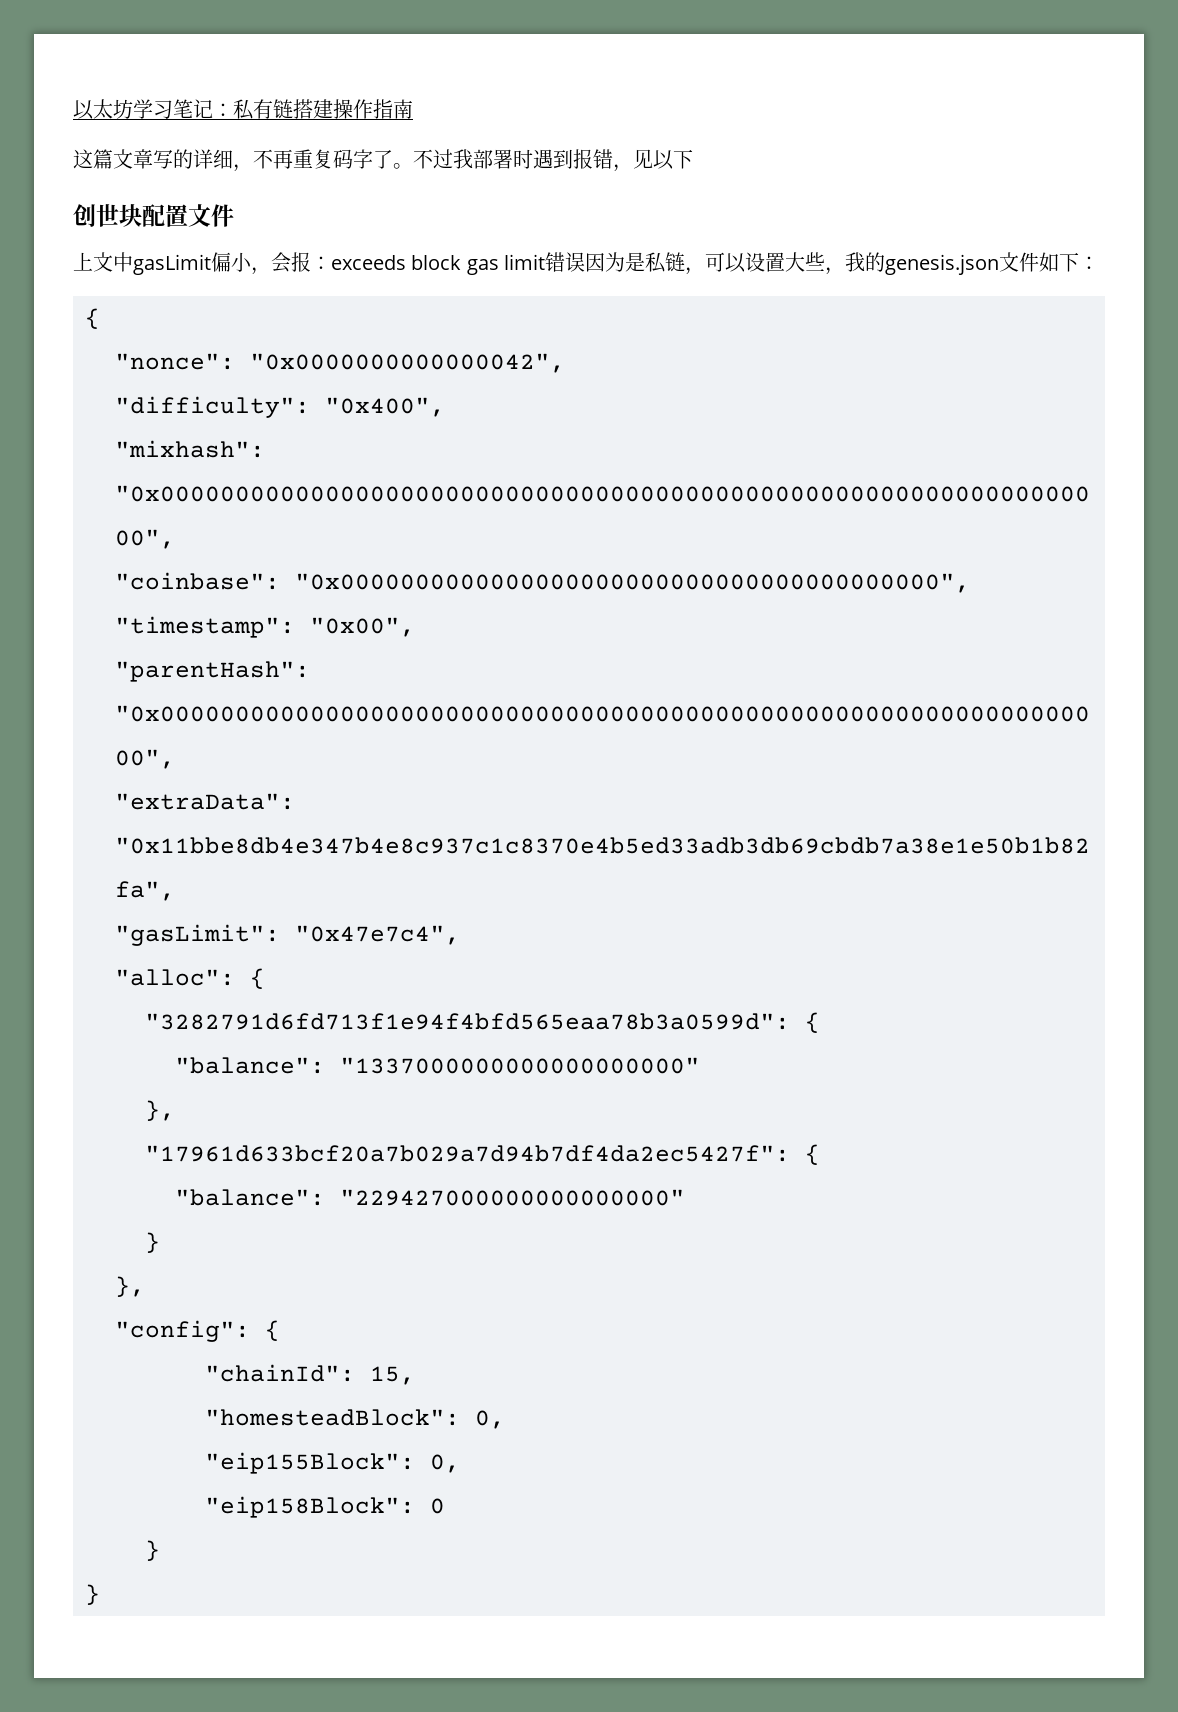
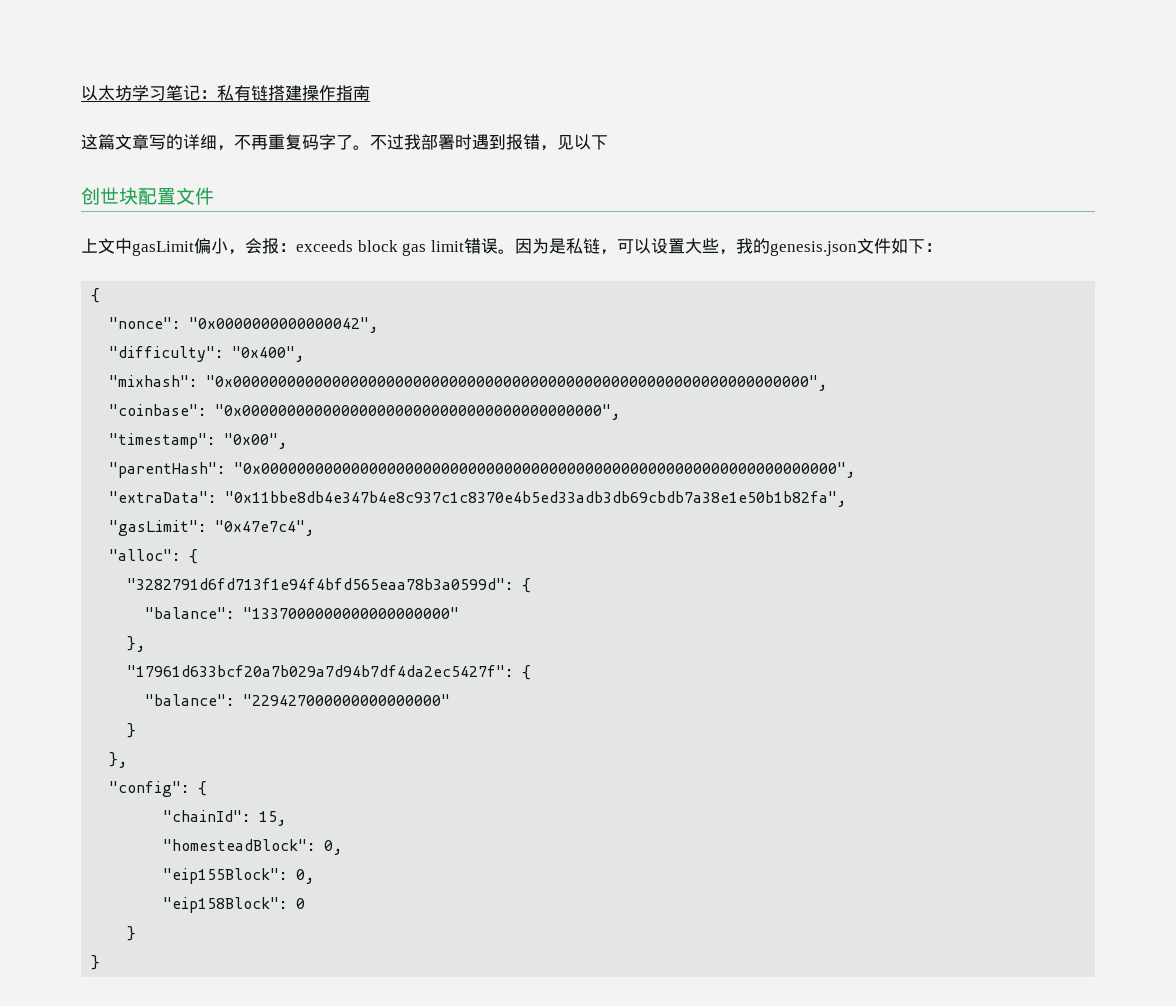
- 上文中gasLimit偏小，会报：exceeds block gas limit错误因为是私链，可以设置大些，我的genesis.json文件如下：
+ 上文中gasLimit偏小，会报：exceeds block gas limit错误。因为是私链，可以设置大些，我的genesis.json文件如下：

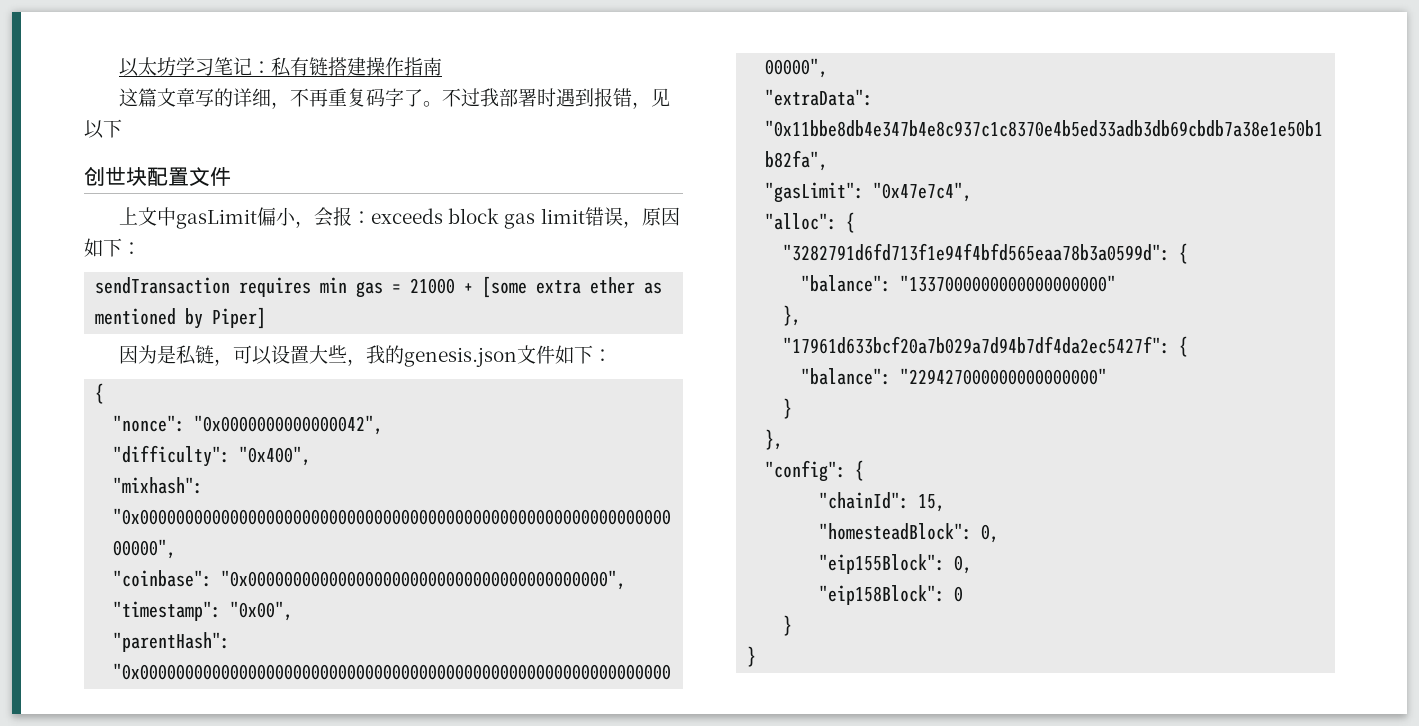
- 上文中gasLimit偏小，会报：exceeds block gas limit错误。因为是私链，可以设置大些，我的genesis.json文件如下：
+ 上文中gasLimit偏小，会报：exceeds block gas limit错误，原因如下：
+ sendTransaction requires min gas = 21000 + [some extra ether as mentioned by Piper]
+ 因为是私链，可以设置大些，我的genesis.json文件如下：

